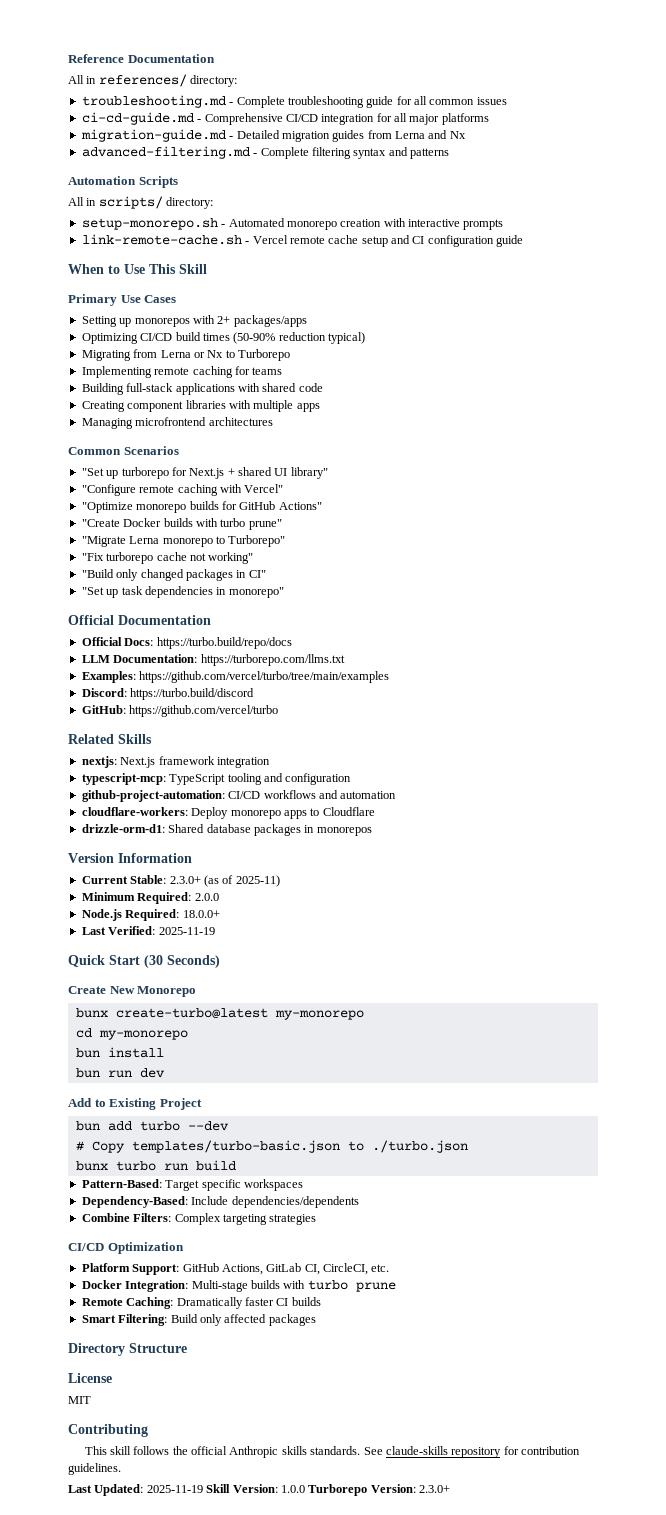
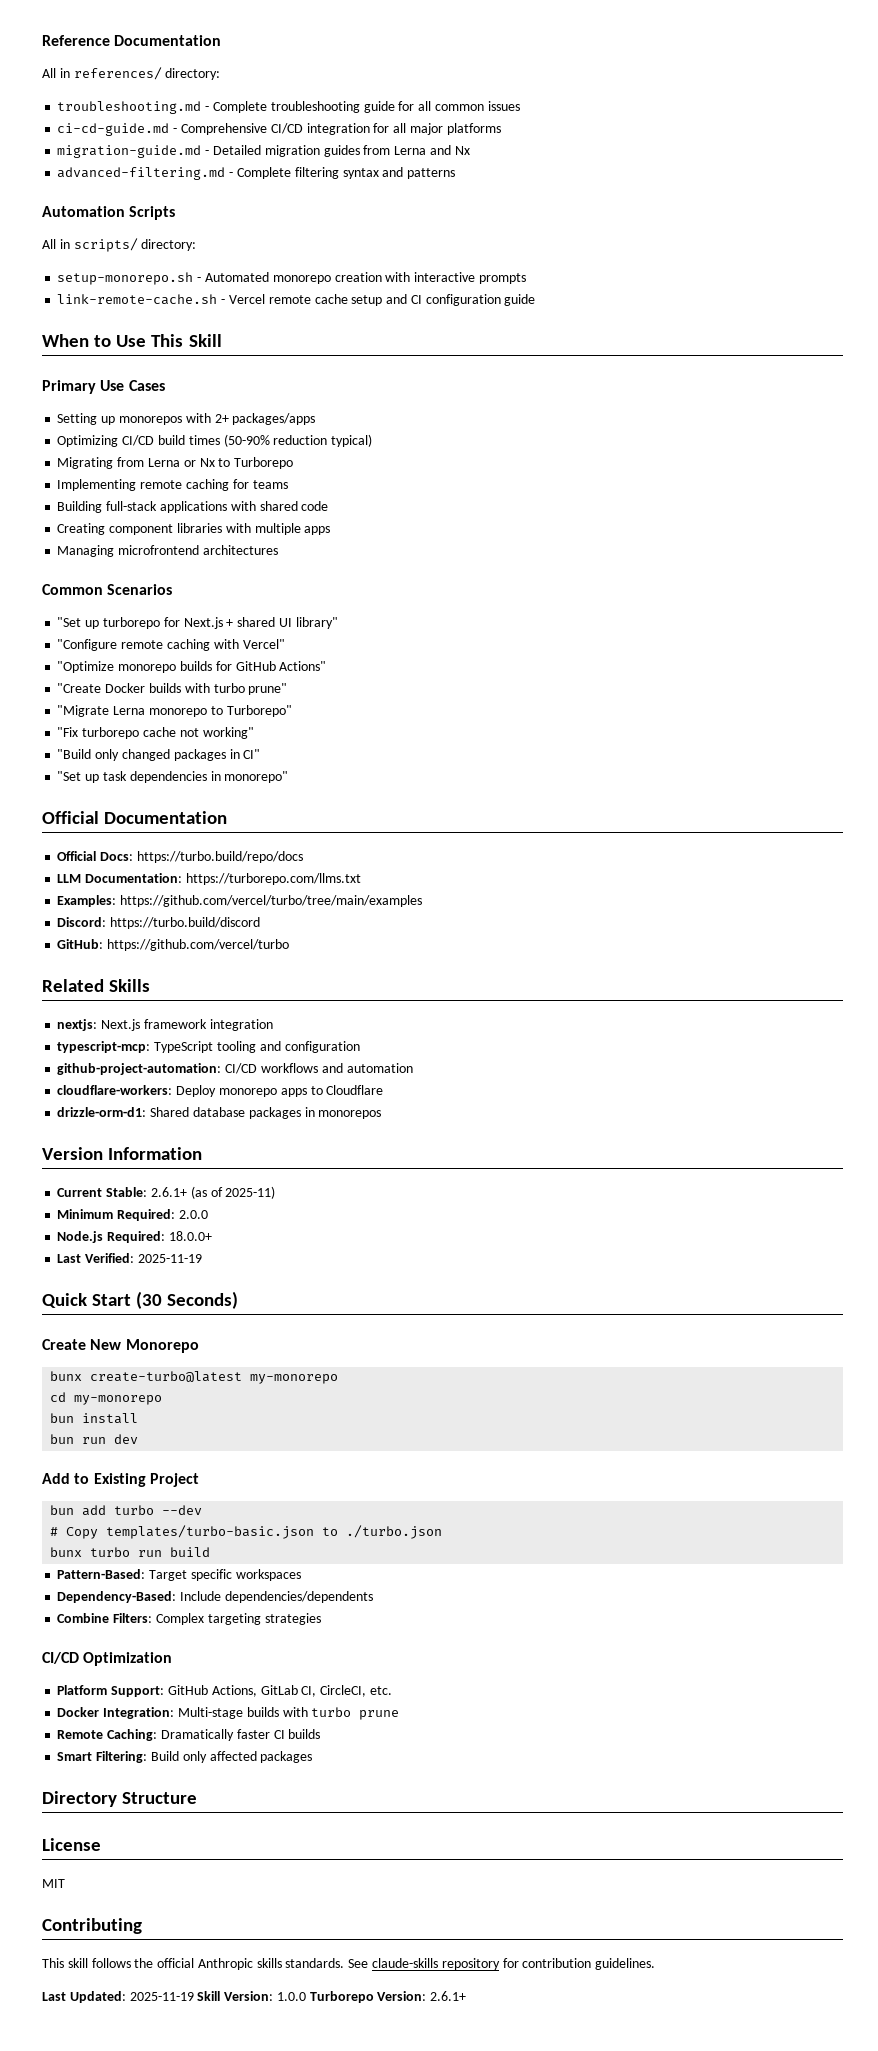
- Current Stable: 2.3.0+ (as of 2025-11)
+ Current Stable: 2.6.1+ (as of 2025-11)
- Last Updated: 2025-11-19 Skill Version: 1.0.0 Turborepo Version: 2.3.0+
+ Last Updated: 2025-11-19 Skill Version: 1.0.0 Turborepo Version: 2.6.1+

